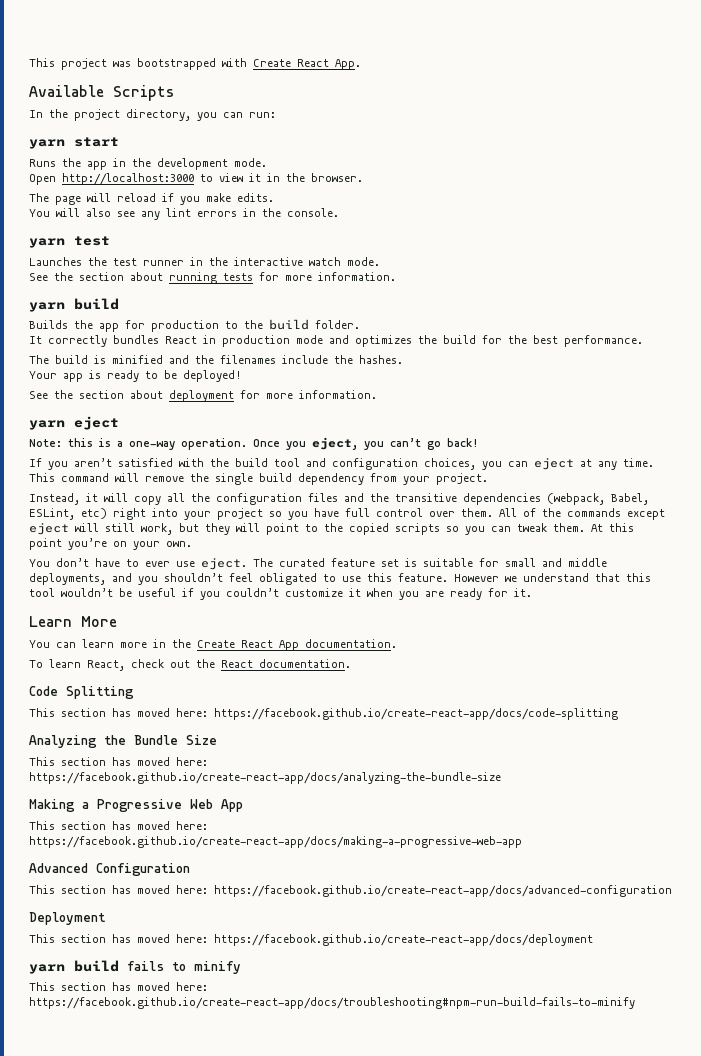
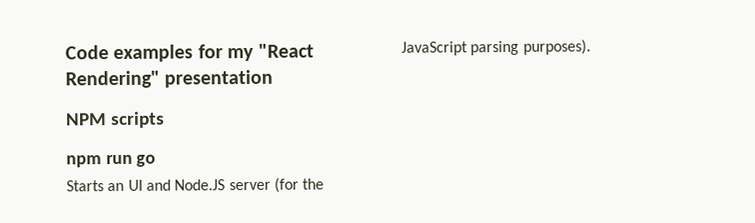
- This project was bootstrapped with Create React App.
- Available Scripts
- In the project directory, you can run:
- yarn start
- Runs the app in the development mode.
- Open http://localhost:3000 to view it in the browser.
- The page will reload if you make edits.
- You will also see any lint errors in the console.
- yarn test
- Launches the test runner in the interactive watch mode.
- See the section about running tests for more information.
- yarn build
- Builds the app for production to the build folder.
- It correctly bundles React in production mode and optimizes the build for the best performance.
- The build is minified and the filenames include the hashes.
- Your app is ready to be deployed!
- See the section about deployment for more information.
- yarn eject
- Note: this is a one-way operation. Once you eject, you can’t go back!
- If you aren’t satisfied with the build tool and configuration choices, you can eject at any time. This command will remove the single build dependency from your project.
- Instead, it will copy all the configuration files and the transitive dependencies (webpack, Babel, ESLint, etc) right into your project so you have full control over them. All of the commands except eject will still work, but they will point to the copied scripts so you can tweak them. At this point you’re on your own.
- You don’t have to ever use eject. The curated feature set is suitable for small and middle deployments, and you shouldn’t feel obligated to use this feature. However we understand that this tool wouldn’t be useful if you couldn’t customize it when you are ready for it.
- Learn More
- You can learn more in the Create React App documentation.
- To learn React, check out the React documentation.
- Code Splitting
- This section has moved here: https://facebook.github.io/create-react-app/docs/code-splitting
- Analyzing the Bundle Size
- This section has moved here: https://facebook.github.io/create-react-app/docs/analyzing-the-bundle-size
- Making a Progressive Web App
- This section has moved here: https://facebook.github.io/create-react-app/docs/making-a-progressive-web-app
- Advanced Configuration
- This section has moved here: https://facebook.github.io/create-react-app/docs/advanced-configuration
- Deployment
- This section has moved here: https://facebook.github.io/create-react-app/docs/deployment
- yarn build fails to minify
- This section has moved here: https://facebook.github.io/create-react-app/docs/troubleshooting#npm-run-build-fails-to-minify
+ Code examples for my "React Rendering" presentation
+ NPM scripts
+ npm run go
+ Starts an UI and Node.JS server (for the JavaScript parsing purposes).

